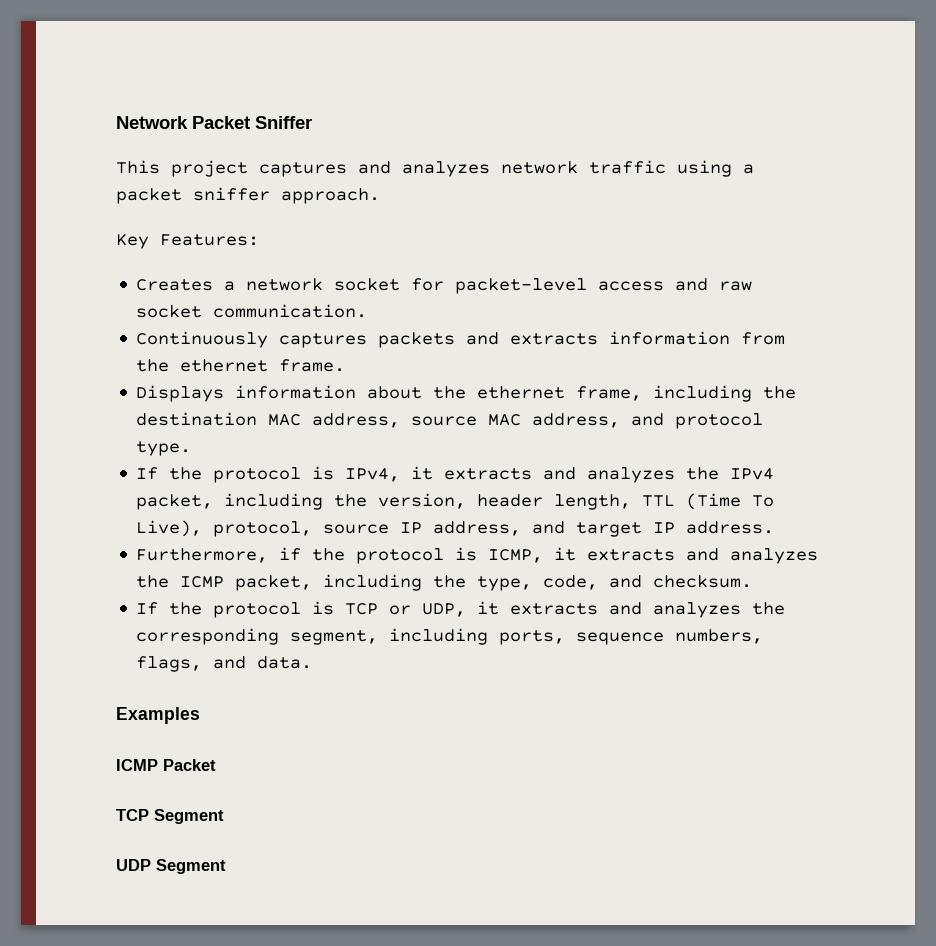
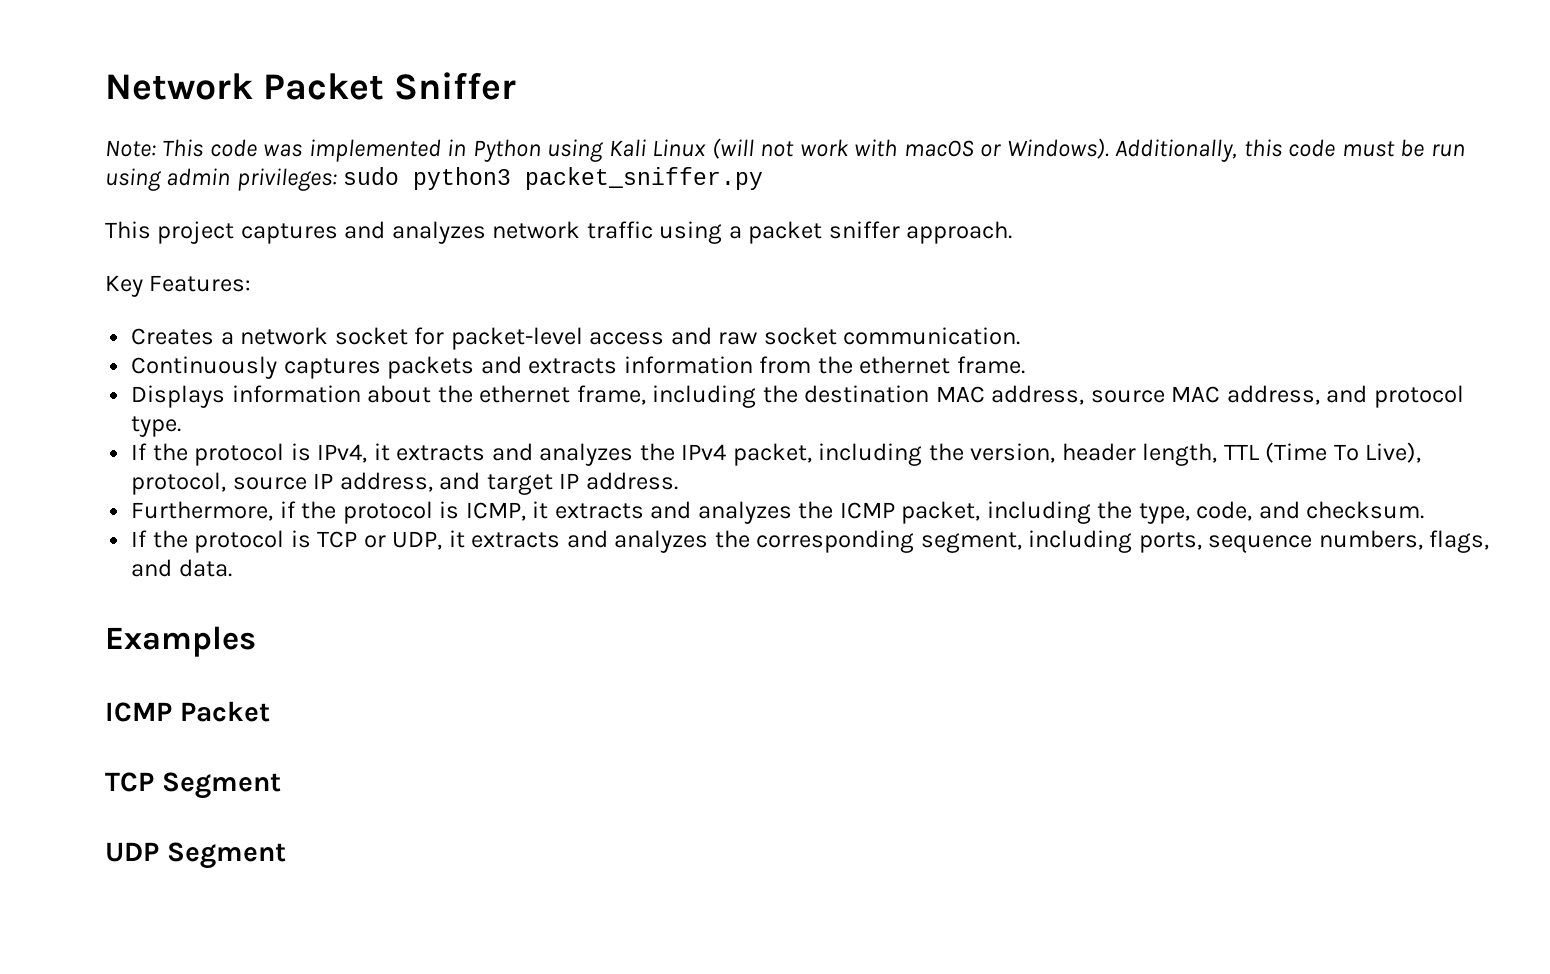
+ Note: This code was implemented in Python using Kali Linux (will not work with macOS or Windows). Additionally, this code must be run using admin privileges: sudo python3 packet_sniffer.py

